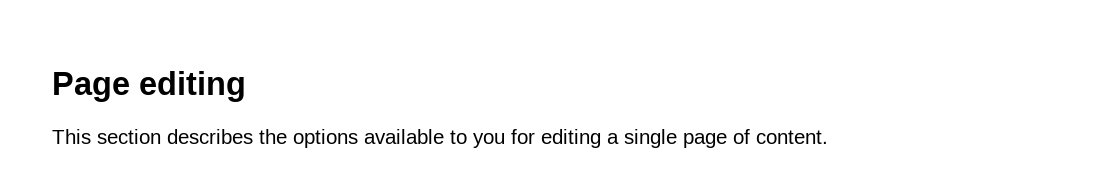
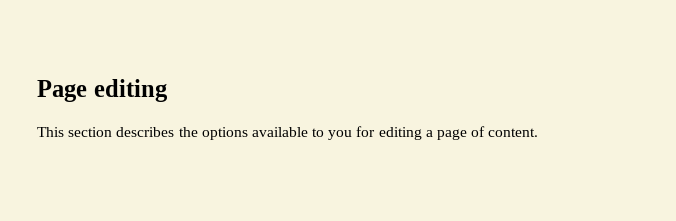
- This section describes the options available to you for editing a single page of content.
+ This section describes the options available to you for editing a page of content.

